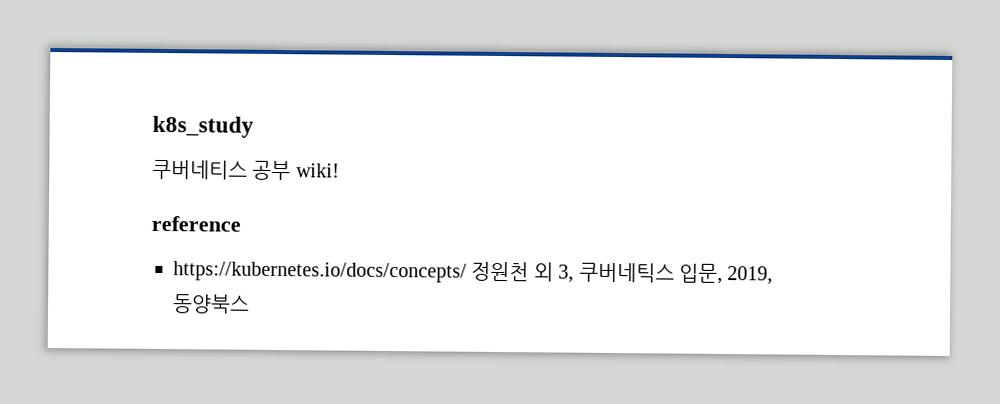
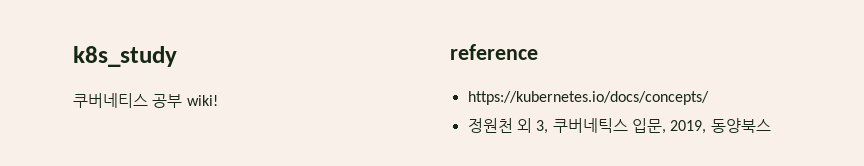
- https://kubernetes.io/docs/concepts/ 정원천 외 3, 쿠버네틱스 입문, 2019, 동양북스
+ https://kubernetes.io/docs/concepts/
+ 정원천 외 3, 쿠버네틱스 입문, 2019, 동양북스

